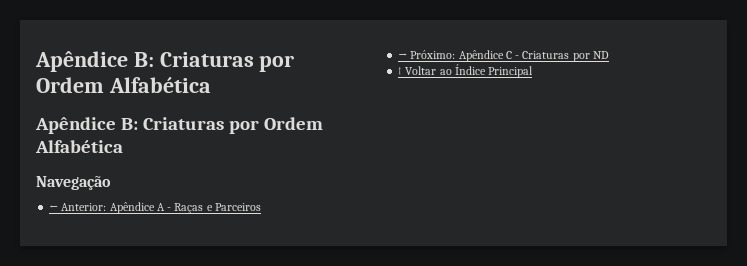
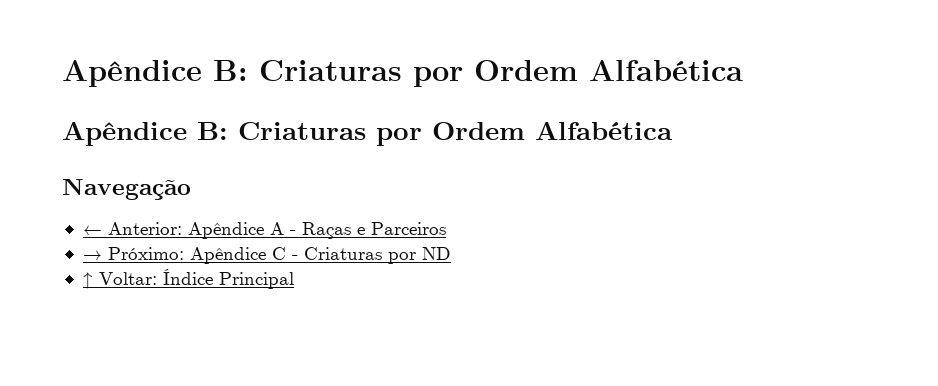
- ↑ Voltar ao Índice Principal
+ ↑ Voltar: Índice Principal

